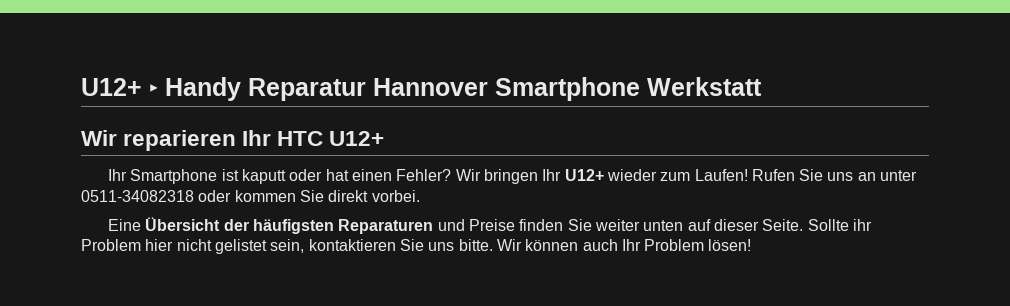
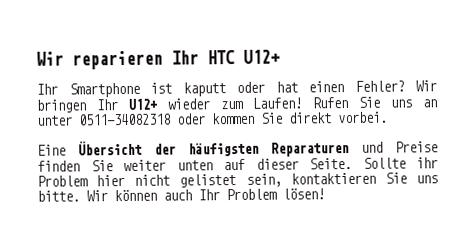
- U12+ ‣ Handy Reparatur Hannover Smartphone Werkstatt

